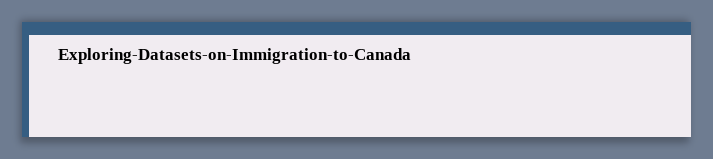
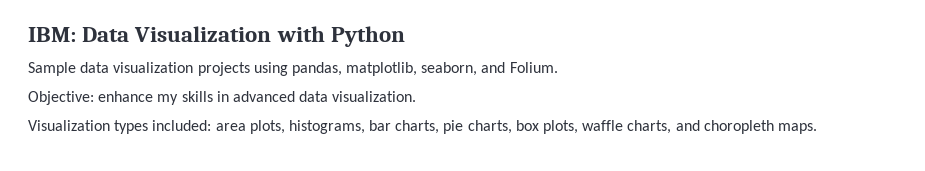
- Exploring-Datasets-on-Immigration-to-Canada
+ IBM: Data Visualization with Python
+ Sample data visualization projects using pandas, matplotlib, seaborn, and Folium.
+ Objective: enhance my skills in advanced data visualization.
+ Visualization types included: area plots, histograms, bar charts, pie charts, box plots, waffle charts, and choropleth maps.

